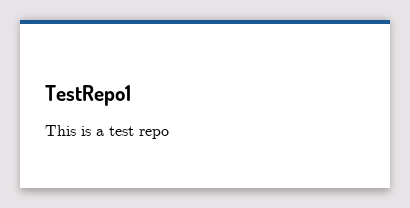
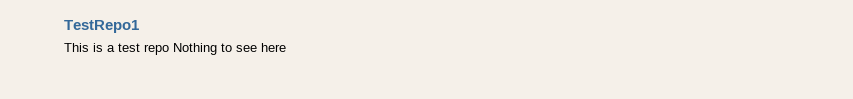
- This is a test repo
+ This is a test repo Nothing to see here

